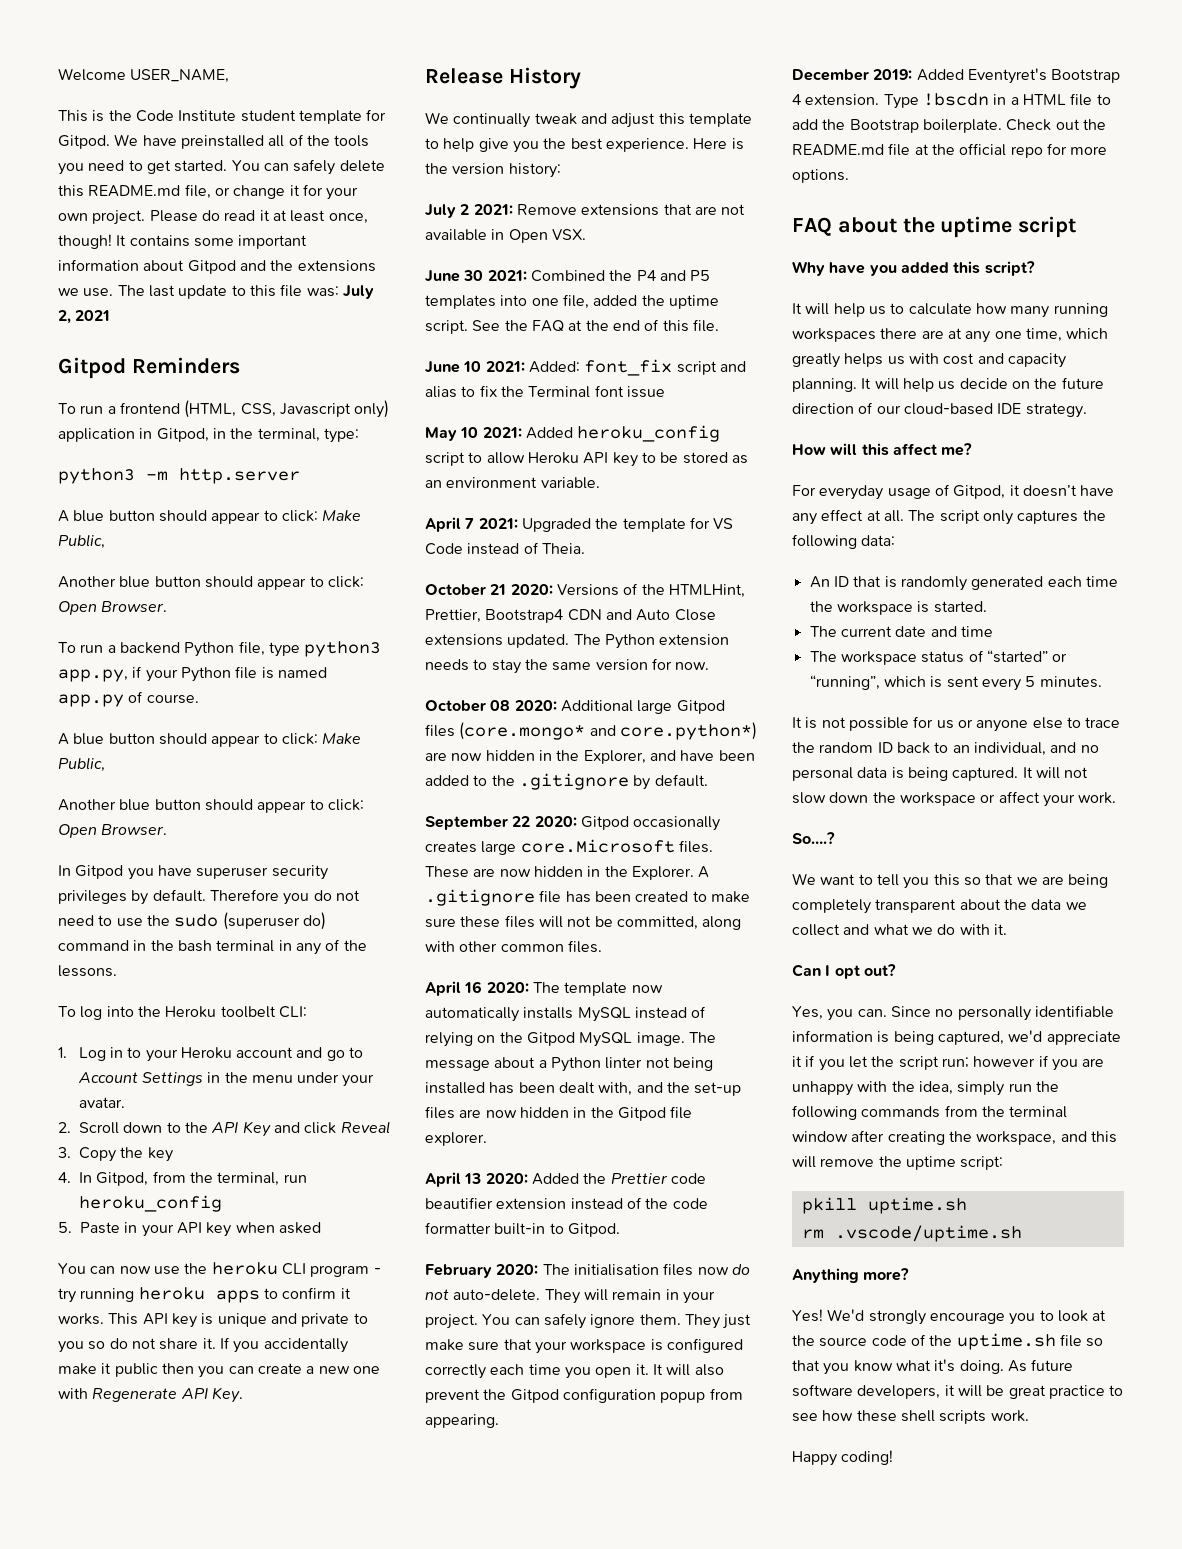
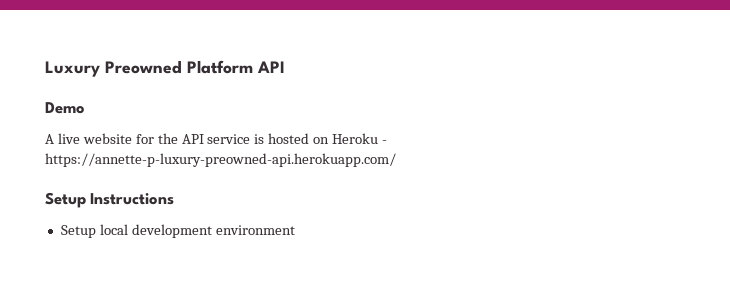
- Welcome USER_NAME,
- This is the Code Institute student template for Gitpod. We have preinstalled all of the tools you need to get started. You can safely delete this README.md file, or change it for your own project. Please do read it at least once, though! It contains some important information about Gitpod and the extensions we use. The last update to this file was: July 2, 2021
- Gitpod Reminders
- To run a frontend (HTML, CSS, Javascript only) application in Gitpod, in the terminal, type:
- python3 -m http.server
- A blue button should appear to click: Make Public,
- Another blue button should appear to click: Open Browser.
- To run a backend Python file, type python3 app.py, if your Python file is named app.py of course.
- A blue button should appear to click: Make Public,
- Another blue button should appear to click: Open Browser.
- In Gitpod you have superuser security privileges by default. Therefore you do not need to use the sudo (superuser do) command in the bash terminal in any of the lessons.
- To log into the Heroku toolbelt CLI:
- 1. Log in to your Heroku account and go to Account Settings in the menu under your avatar.
- 2. Scroll down to the API Key and click Reveal
- 3. Copy the key
- 4. In Gitpod, from the terminal, run heroku_config
- 5. Paste in your API key when asked
- You can now use the heroku CLI program - try running heroku apps to confirm it works. This API key is unique and private to you so do not share it. If you accidentally make it public then you can create a new one with Regenerate API Key.
- Release History
- We continually tweak and adjust this template to help give you the best experience. Here is the version history:
- July 2 2021: Remove extensions that are not available in Open VSX.
- June 30 2021: Combined the P4 and P5 templates into one file, added the uptime script. See the FAQ at the end of this file.
- June 10 2021: Added: font_fix script and alias to fix the Terminal font issue
- May 10 2021: Added heroku_config script to allow Heroku API key to be stored as an environment variable.
- April 7 2021: Upgraded the template for VS Code instead of Theia.
- October 21 2020: Versions of the HTMLHint, Prettier, Bootstrap4 CDN and Auto Close extensions updated. The Python extension needs to stay the same version for now.
- October 08 2020: Additional large Gitpod files (core.mongo* and core.python*) are now hidden in the Explorer, and have been added to the .gitignore by default.
- September 22 2020: Gitpod occasionally creates large core.Microsoft files. These are now hidden in the Explorer. A .gitignore file has been created to make sure these files will not be committed, along with other common files.
- April 16 2020: The template now automatically installs MySQL instead of relying on the Gitpod MySQL image. The message about a Python linter not being installed has been dealt with, and the set-up files are now hidden in the Gitpod file explorer.
- April 13 2020: Added the Prettier code beautifier extension instead of the code formatter built-in to Gitpod.
- February 2020: The initialisation files now do not auto-delete. They will remain in your project. You can safely ignore them. They just make sure that your workspace is configured correctly each time you open it. It will also prevent the Gitpod configuration popup from appearing.
- December 2019: Added Eventyret's Bootstrap 4 extension. Type !bscdn in a HTML file to add the Bootstrap boilerplate. Check out the README.md file at the official repo for more options.
- FAQ about the uptime script
- Why have you added this script?
- It will help us to calculate how many running workspaces there are at any one time, which greatly helps us with cost and capacity planning. It will help us decide on the future direction of our cloud-based IDE strategy.
- How will this affect me?
- For everyday usage of Gitpod, it doesn’t have any effect at all. The script only captures the following data:
- An ID that is randomly generated each time the workspace is started.
- The current date and time
- The workspace status of “started” or “running”, which is sent every 5 minutes.
- It is not possible for us or anyone else to trace the random ID back to an individual, and no personal data is being captured. It will not slow down the workspace or affect your work.
- So….?
- We want to tell you this so that we are being completely transparent about the data we collect and what we do with it.
- Can I opt out?
- Yes, you can. Since no personally identifiable information is being captured, we'd appreciate it if you let the script run; however if you are unhappy with the idea, simply run the following commands from the terminal window after creating the workspace, and this will remove the uptime script:
- pkill uptime.sh
- rm .vscode/uptime.sh
- Anything more?
- Yes! We'd strongly encourage you to look at the source code of the uptime.sh file so that you know what it's doing. As future software developers, it will be great practice to see how these shell scripts work.
- Happy coding!
+ Luxury Preowned Platform API
+ Demo
+ A live website for the API service is hosted on Heroku - https://annette-p-luxury-preowned-api.herokuapp.com/
+ Setup Instructions
+ Setup local development environment

